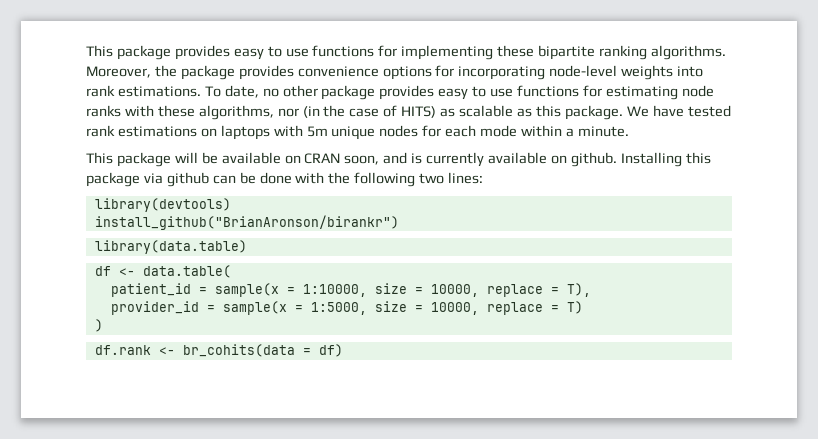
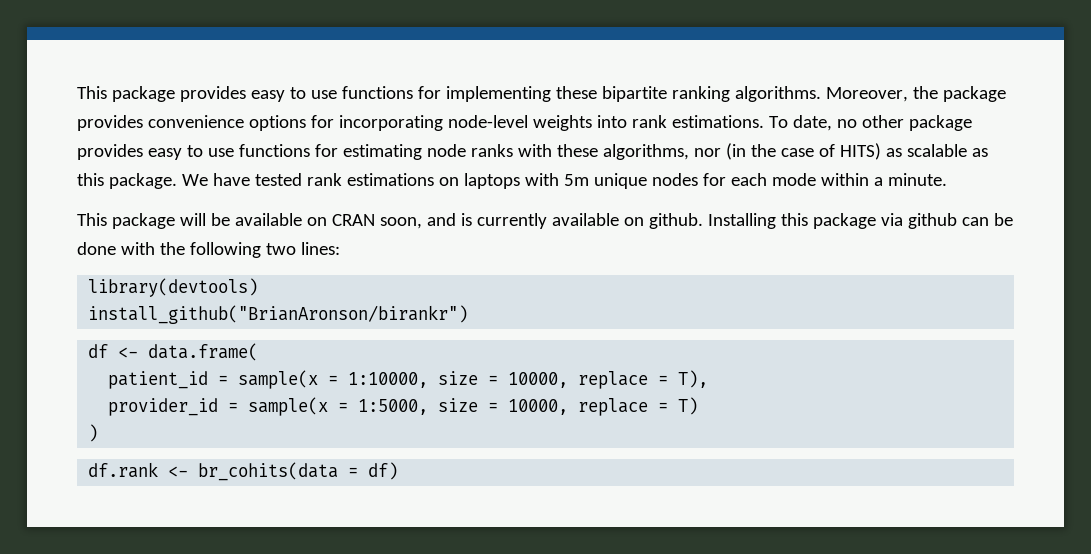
- library(data.table)
- df <- data.table(
+ df <- data.frame(

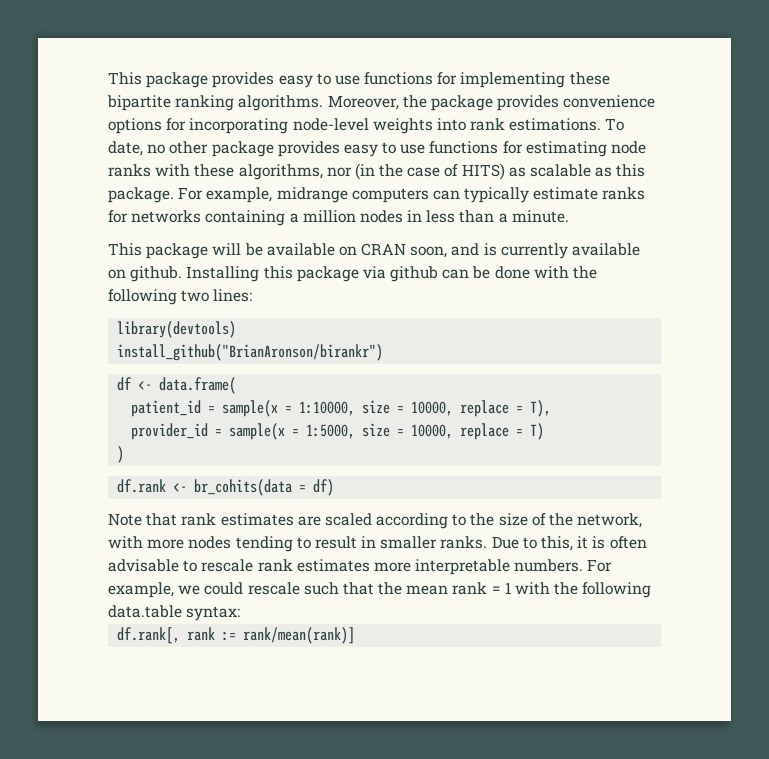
- We have tested rank estimations on laptops with 5m unique nodes for each mode within a minute.
+ For example, midrange computers can typically estimate ranks for networks containing a million nodes in less than a minute.
+ Note that rank estimates are scaled according to the size of the network, with more nodes tending to result in smaller ranks. Due to this, it is often advisable to rescale rank estimates more interpretable numbers. For example, we could rescale such that the mean rank = 1 with the following data.table syntax:
+ df.rank[, rank := rank/mean(rank)]

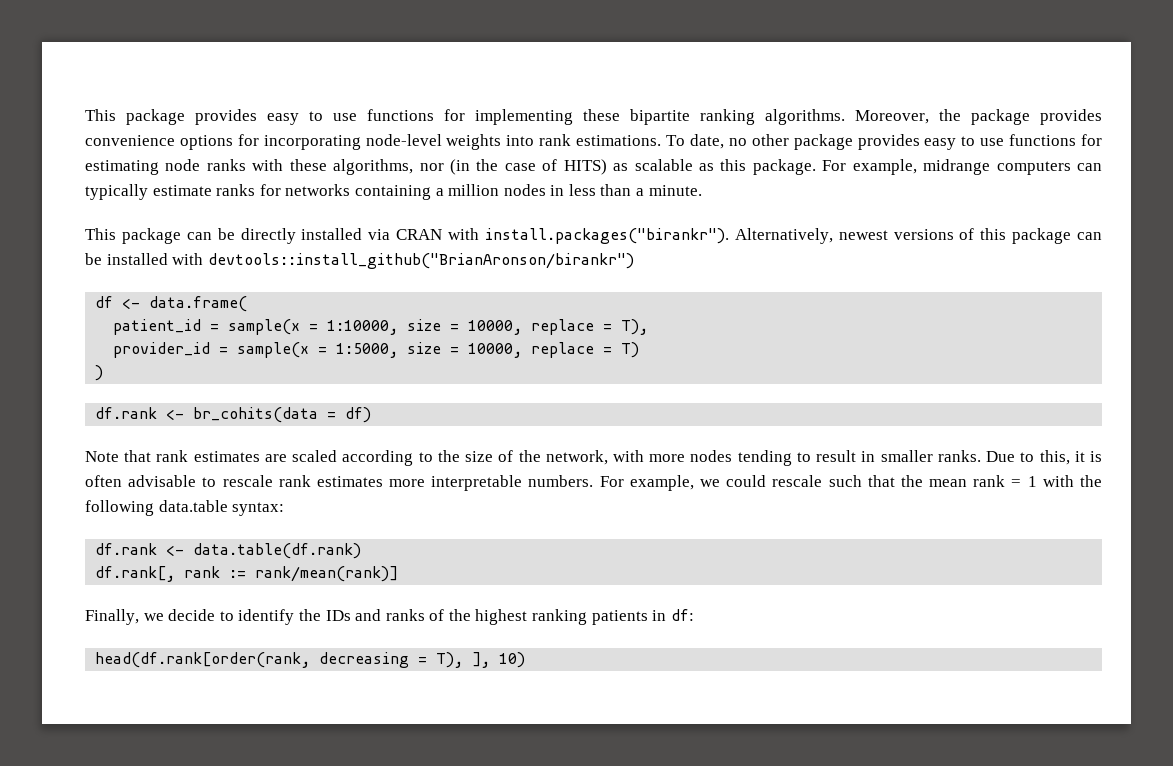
- This package will be available on CRAN soon, and is currently available on github. Installing this package via github can be done with the following two lines:
- library(devtools)
- install_github("BrianAronson/birankr")
+ This package can be directly installed via CRAN with install.packages("birankr"). Alternatively, newest versions of this package can be installed with devtools::install_github("BrianAronson/birankr")
+ df.rank <- data.table(df.rank)
+ Finally, we decide to identify the IDs and ranks of the highest ranking patients in df:
+ head(df.rank[order(rank, decreasing = T), ], 10)

